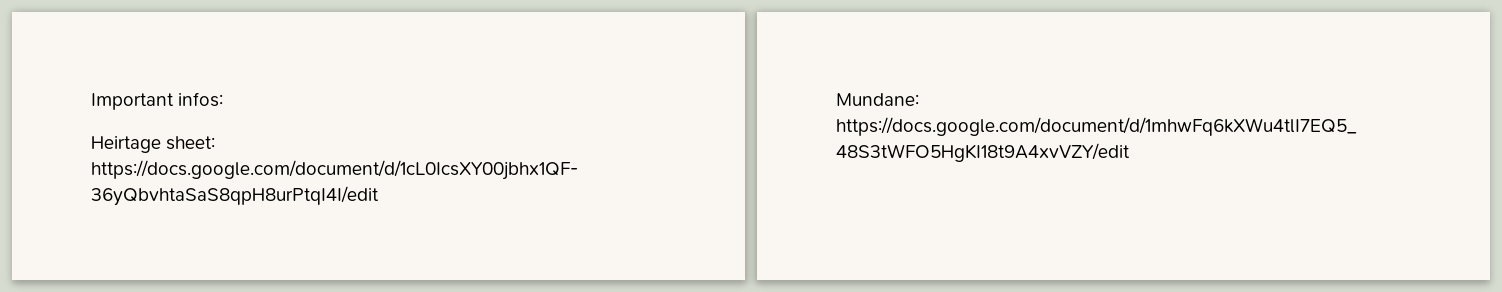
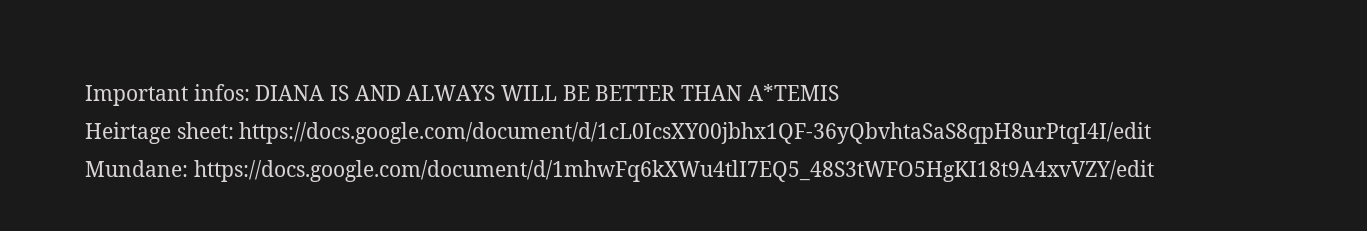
- Important infos:
+ Important infos: DIANA IS AND ALWAYS WILL BE BETTER THAN A*TEMIS

